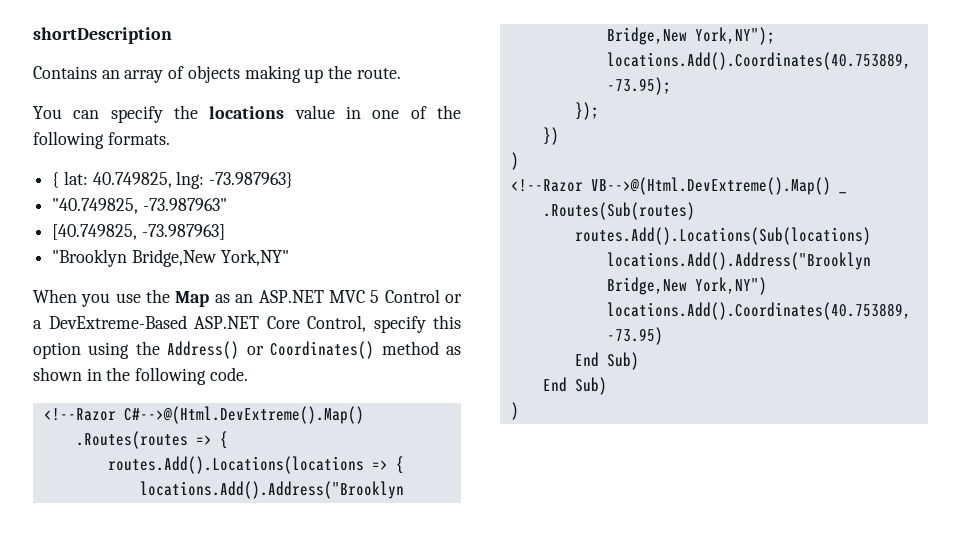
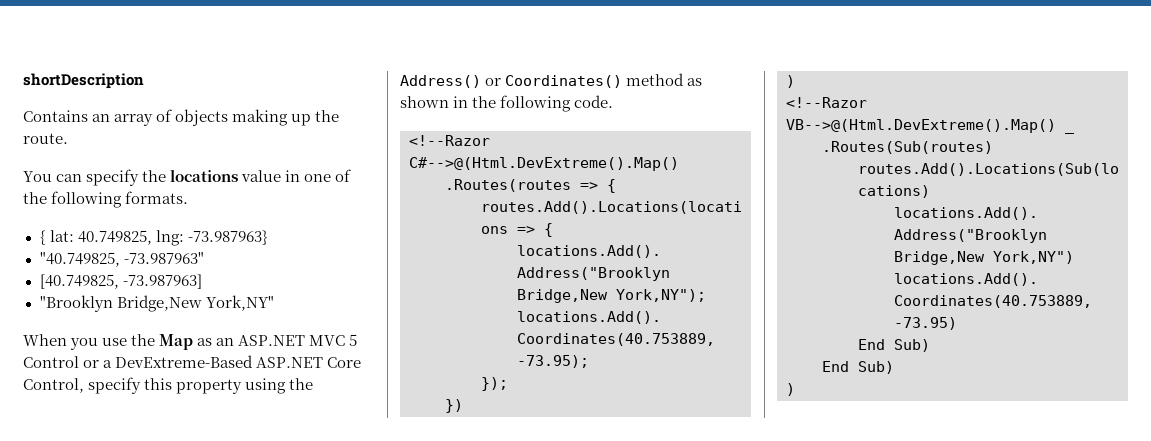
- When you use the Map as an ASP.NET MVC 5 Control or a DevExtreme-Based ASP.NET Core Control, specify this option using the Address() or Coordinates() method as shown in the following code.
+ When you use the Map as an ASP.NET MVC 5 Control or a DevExtreme-Based ASP.NET Core Control, specify this property using the Address() or Coordinates() method as shown in the following code.

